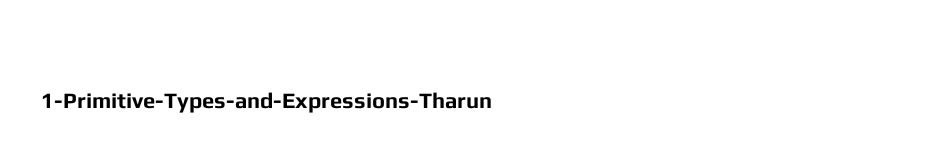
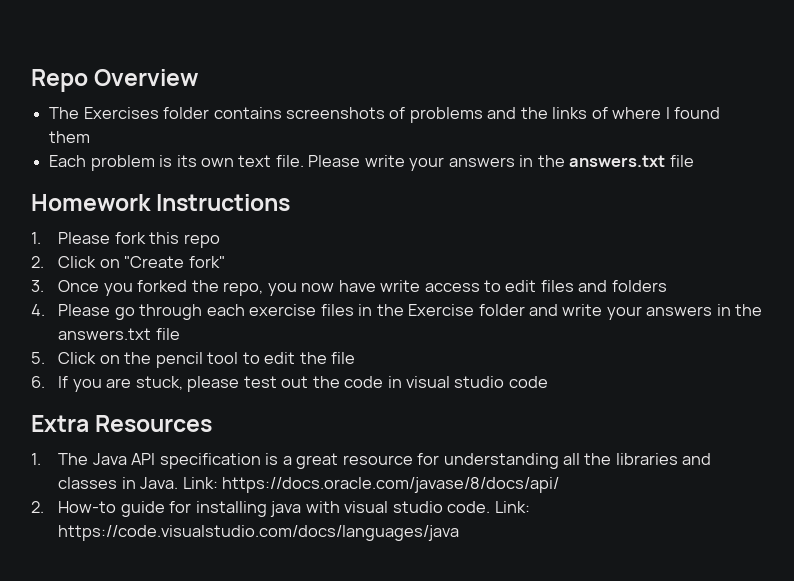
- 1-Primitive-Types-and-Expressions-Tharun
+ Repo Overview
+ The Exercises folder contains screenshots of problems and the links of where I found them
+ Each problem is its own text file. Please write your answers in the answers.txt file
+ Homework Instructions
+ 1. Please fork this repo
+ 2. Click on "Create fork"
+ 3. Once you forked the repo, you now have write access to edit files and folders
+ 4. Please go through each exercise files in the Exercise folder and write your answers in the answers.txt file
+ 5. Click on the pencil tool to edit the file
+ 6. If you are stuck, please test out the code in visual studio code
+ Extra Resources
+ 1. The Java API specification is a great resource for understanding all the libraries and classes in Java. Link: https://docs.oracle.com/javase/8/docs/api/
+ 2. How-to guide for installing java with visual studio code. Link: https://code.visualstudio.com/docs/languages/java

